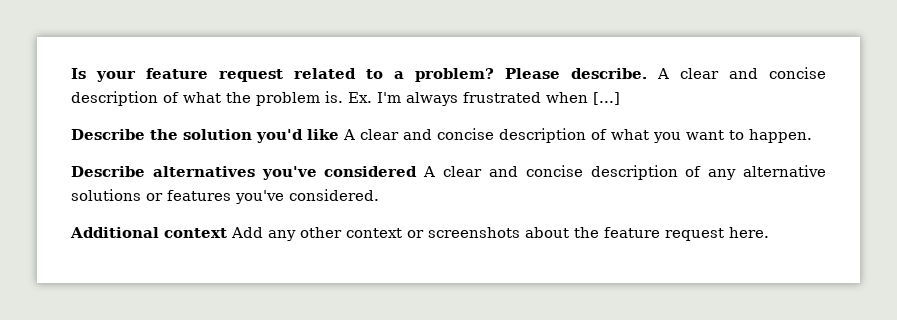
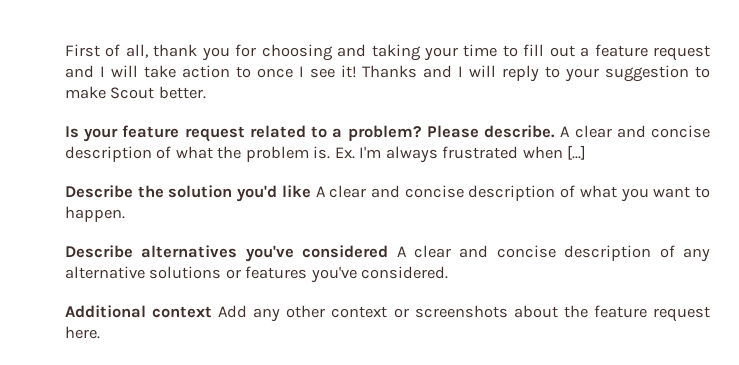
+ First of all, thank you for choosing and taking your time to fill out a feature request and I will take action to once I see it! Thanks and I will reply to your suggestion to make Scout better.

